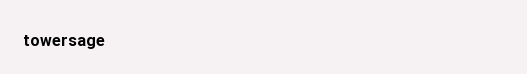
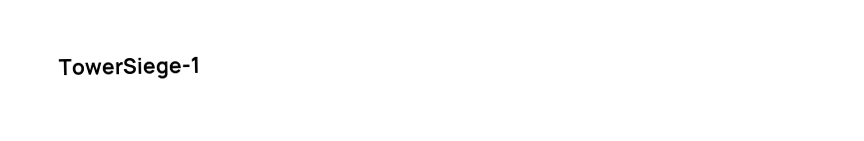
- towersage
+ TowerSiege-1

